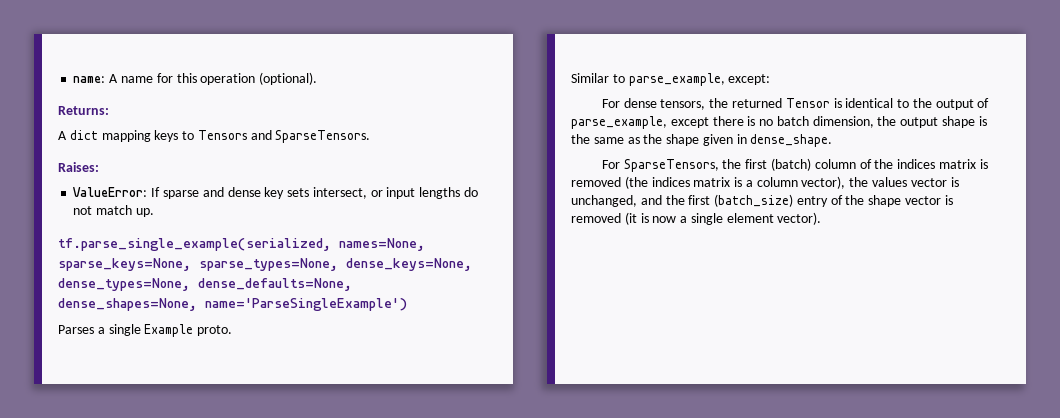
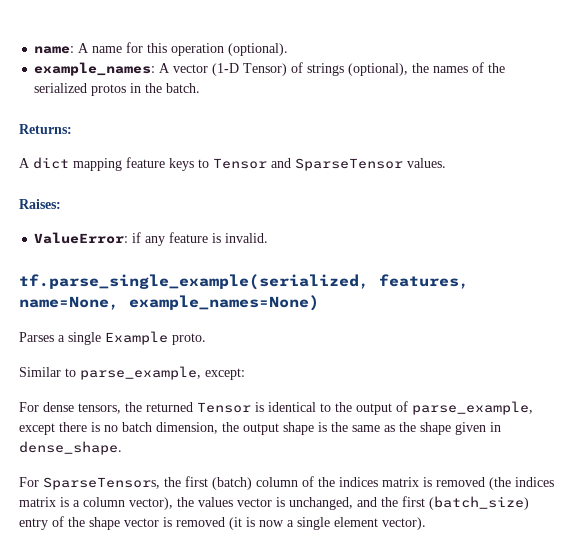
+ example_names: A vector (1-D Tensor) of strings (optional), the names of the serialized protos in the batch.
- A dict mapping keys to Tensors and SparseTensors.
+ A dict mapping feature keys to Tensor and SparseTensor values.
  Raises:
- ValueError: If sparse and dense key sets intersect, or input lengths do not match up.
- tf.parse_single_example(serialized, names=None, sparse_keys=None, sparse_types=None, dense_keys=None, dense_types=None, dense_defaults=None, dense_shapes=None, name='ParseSingleExample')
+ ValueError: if any feature is invalid.
+ tf.parse_single_example(serialized, features, name=None, example_names=None)

